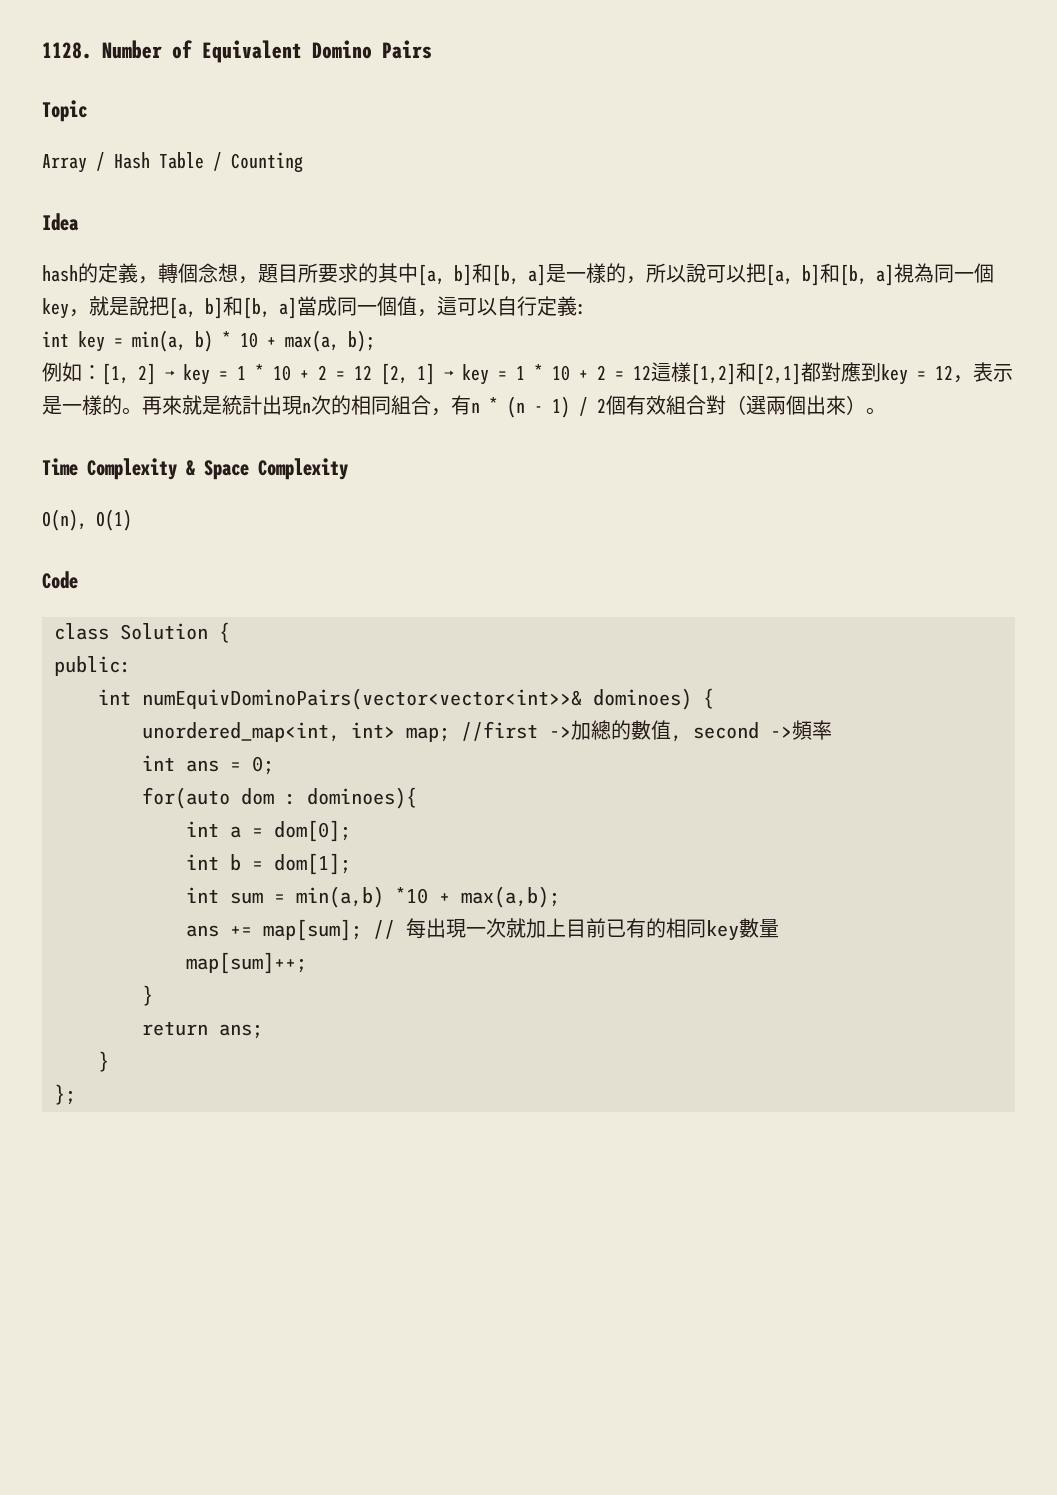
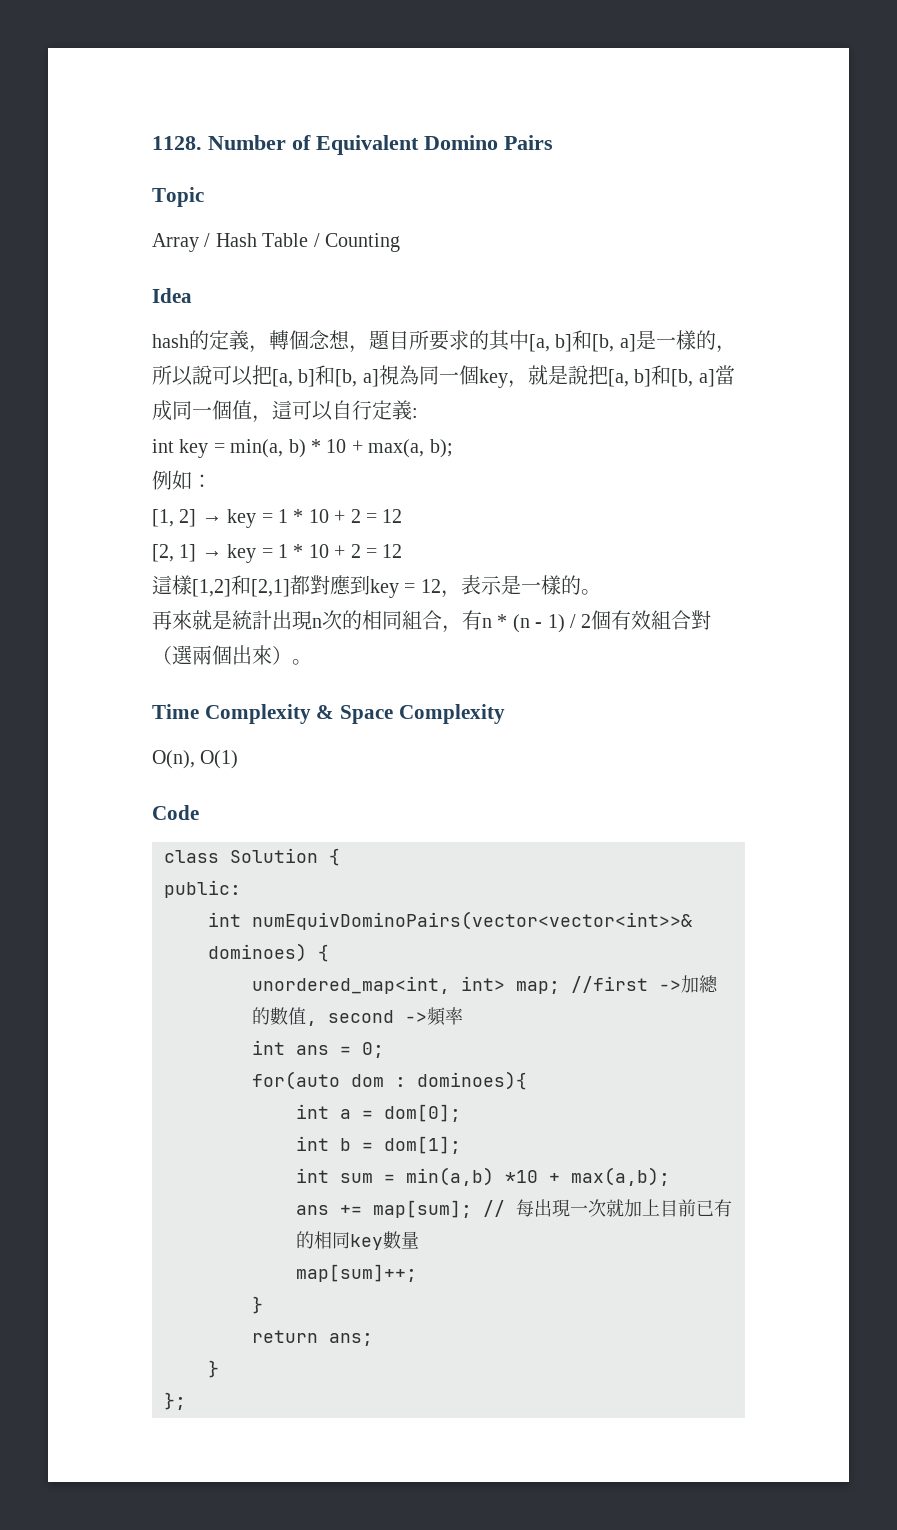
- 例如：[1, 2] → key = 1 * 10 + 2 = 12 [2, 1] → key = 1 * 10 + 2 = 12這樣[1,2]和[2,1]都對應到key = 12，表示是一樣的。再來就是統計出現n次的相同組合，有n * (n - 1) / 2個有效組合對（選兩個出來）。
+ 例如：
+ [1, 2] → key = 1 * 10 + 2 = 12
+ [2, 1] → key = 1 * 10 + 2 = 12
+ 這樣[1,2]和[2,1]都對應到key = 12，表示是一樣的。
+ 再來就是統計出現n次的相同組合，有n * (n - 1) / 2個有效組合對（選兩個出來）。

